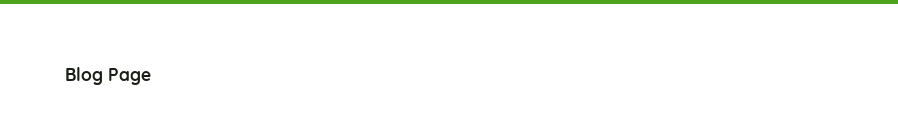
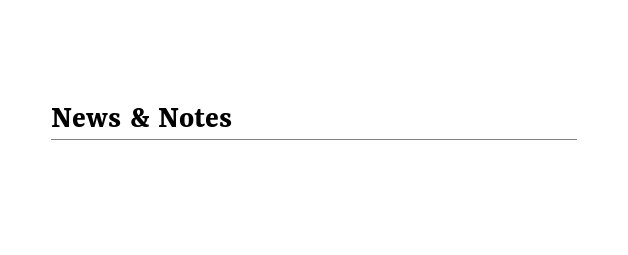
- Blog Page
+ News & Notes

